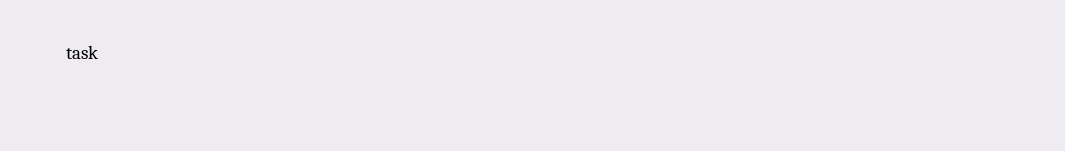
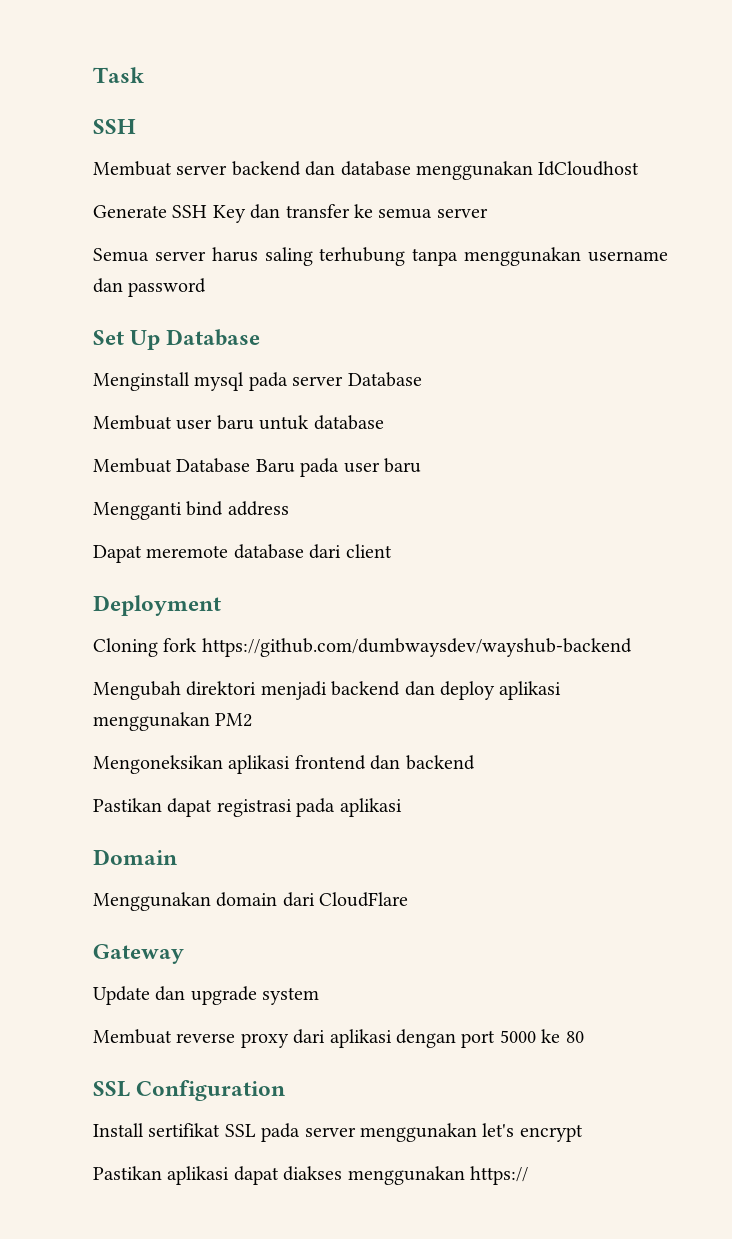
- task
+ Task
+ SSH
+ Membuat server backend dan database menggunakan IdCloudhost
+ Generate SSH Key dan transfer ke semua server
+ Semua server harus saling terhubung tanpa menggunakan username dan password
+ Set Up Database
+ Menginstall mysql pada server Database
+ Membuat user baru untuk database
+ Membuat Database Baru pada user baru
+ Mengganti bind address
+ Dapat meremote database dari client
+ Deployment
+ Cloning fork https://github.com/dumbwaysdev/wayshub-backend
+ Mengubah direktori menjadi backend dan deploy aplikasi menggunakan PM2
+ Mengoneksikan aplikasi frontend dan backend
+ Pastikan dapat registrasi pada aplikasi
+ Domain
+ Menggunakan domain dari CloudFlare
+ Gateway
+ Update dan upgrade system
+ Membuat reverse proxy dari aplikasi dengan port 5000 ke 80
+ SSL Configuration
+ Install sertifikat SSL pada server menggunakan let's encrypt
+ Pastikan aplikasi dapat diakses menggunakan https://

